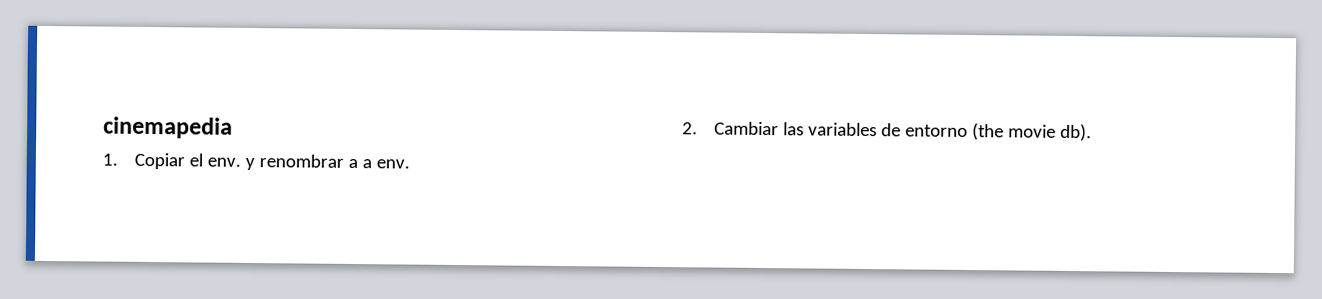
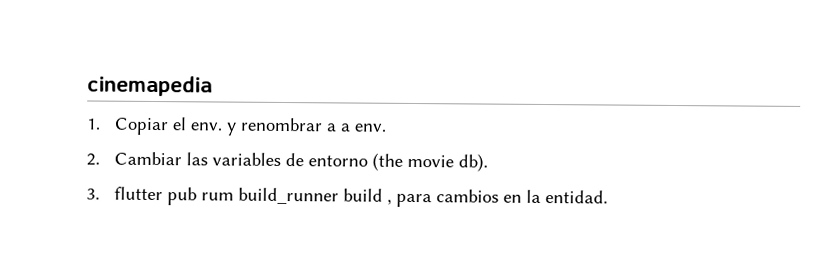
+ 3. flutter pub rum build_runner build , para cambios en la entidad.

